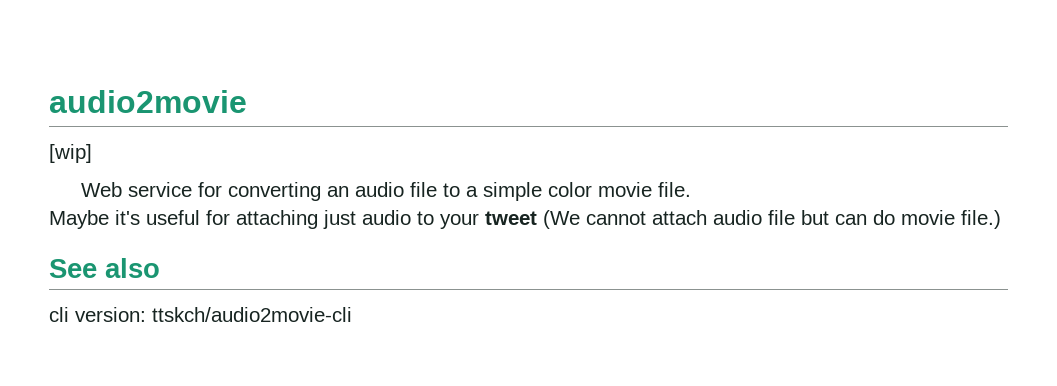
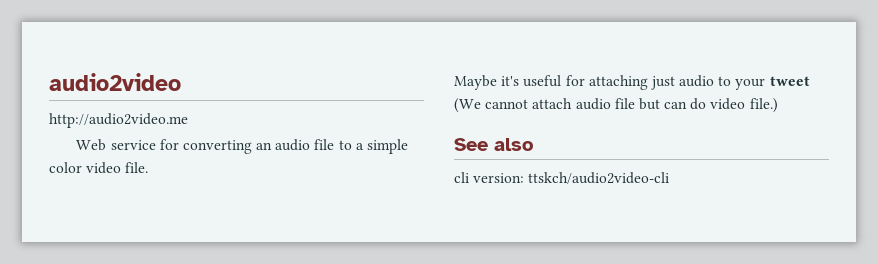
- audio2movie
- [wip]
+ audio2video
+ http://audio2video.me
- Web service for converting an audio file to a simple color movie file.
+ Web service for converting an audio file to a simple color video file.
- Maybe it's useful for attaching just audio to your tweet (We cannot attach audio file but can do movie file.)
+ Maybe it's useful for attaching just audio to your tweet (We cannot attach audio file but can do video file.)
- cli version: ttskch/audio2movie-cli
+ cli version: ttskch/audio2video-cli

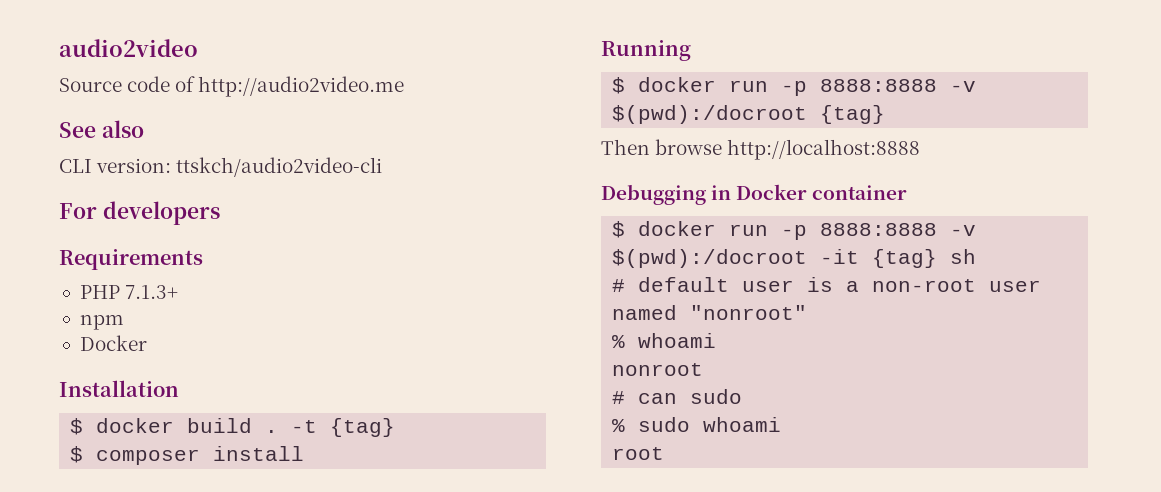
- http://audio2video.me
- Web service for converting an audio file to a simple color video file.
- Maybe it's useful for attaching just audio to your tweet (We cannot attach audio file but can do video file.)
+ Source code of http://audio2video.me
- cli version: ttskch/audio2video-cli
+ CLI version: ttskch/audio2video-cli
+ For developers
+ Requirements
+ PHP 7.1.3+
+ npm
+ Docker
+ Installation
+ $ docker build . -t {tag}
+ $ composer install
+ Running
+ $ docker run -p 8888:8888 -v $(pwd):/docroot {tag}
+ Then browse http://localhost:8888
+ Debugging in Docker container
+ $ docker run -p 8888:8888 -v $(pwd):/docroot -it {tag} sh
+ # default user is a non-root user named "nonroot"
+ % whoami
+ nonroot
+ # can sudo
+ % sudo whoami
+ root

